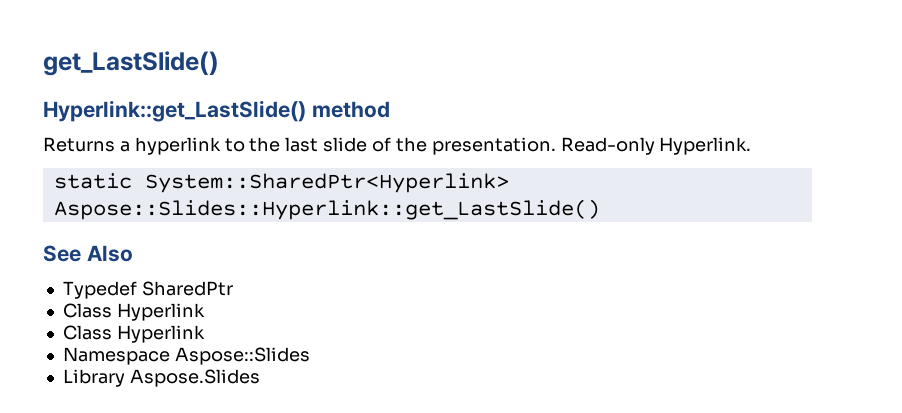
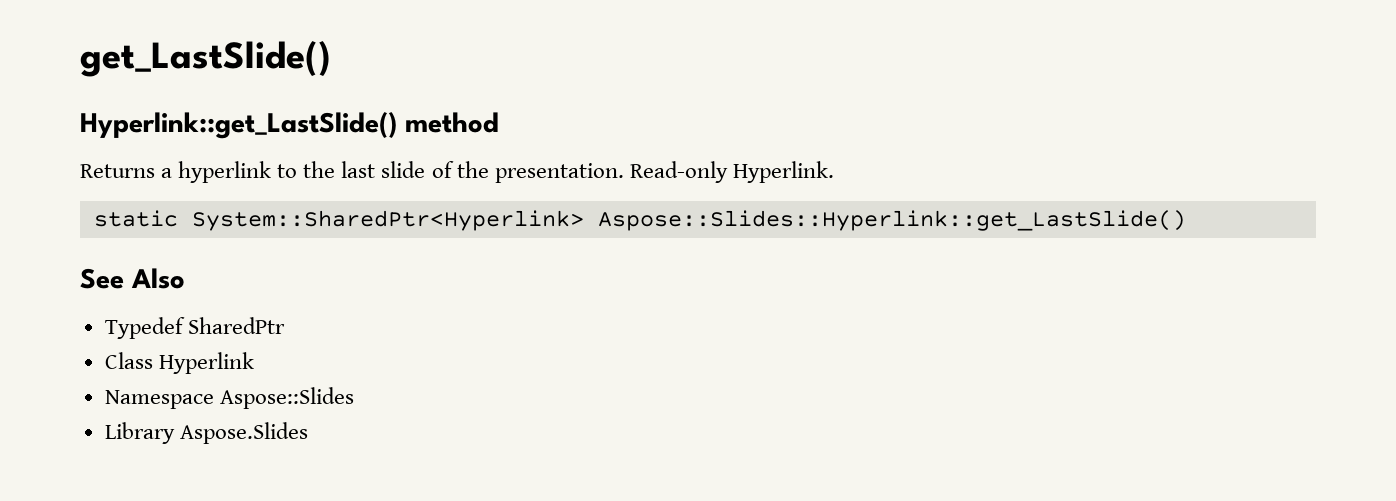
  Typedef SharedPtr
- Class Hyperlink

